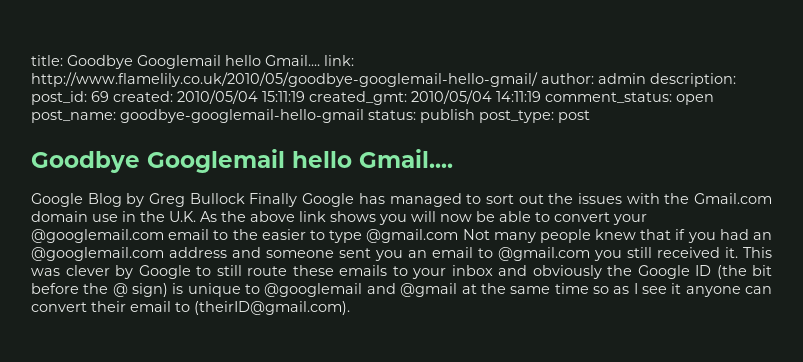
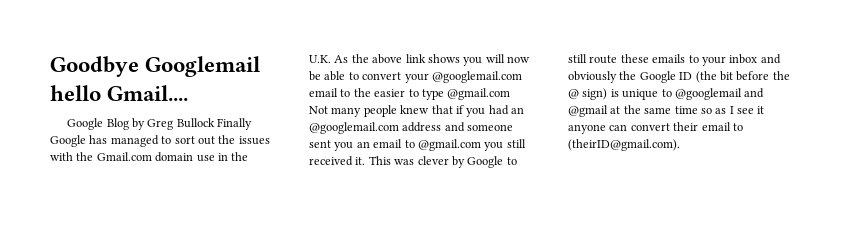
- title: Goodbye Googlemail hello Gmail.... link: http://www.flamelily.co.uk/2010/05/goodbye-googlemail-hello-gmail/ author: admin description: post_id: 69 created: 2010/05/04 15:11:19 created_gmt: 2010/05/04 14:11:19 comment_status: open post_name: goodbye-googlemail-hello-gmail status: publish post_type: post

